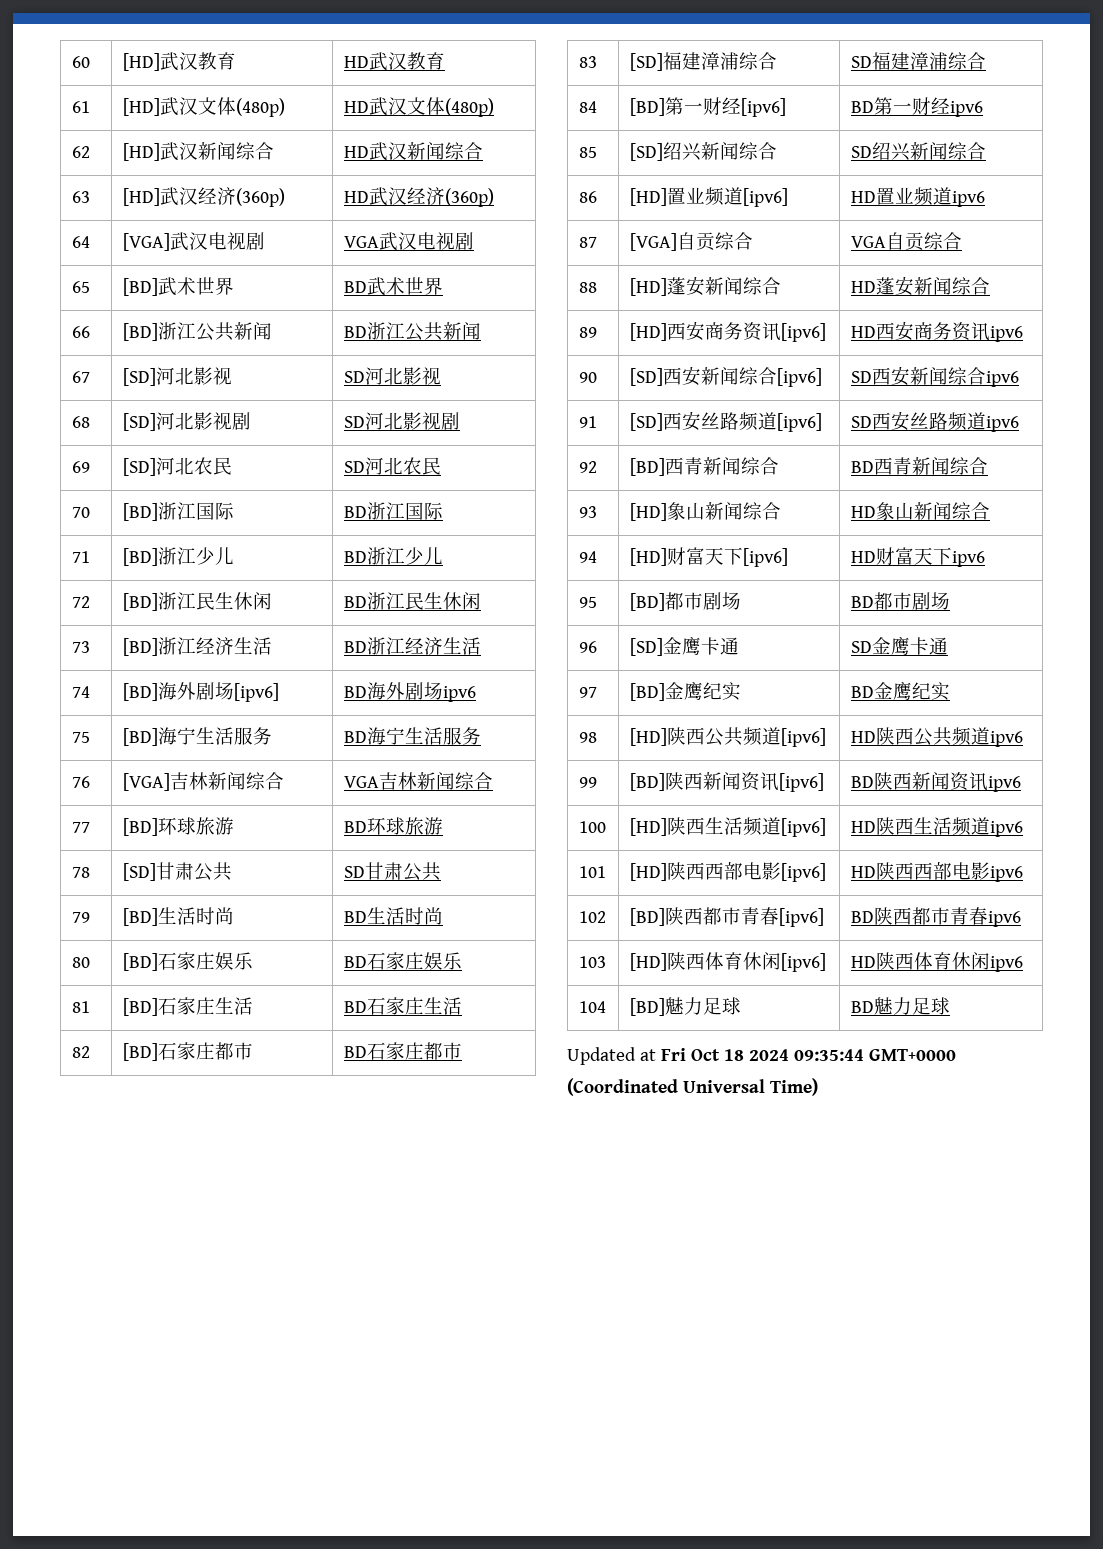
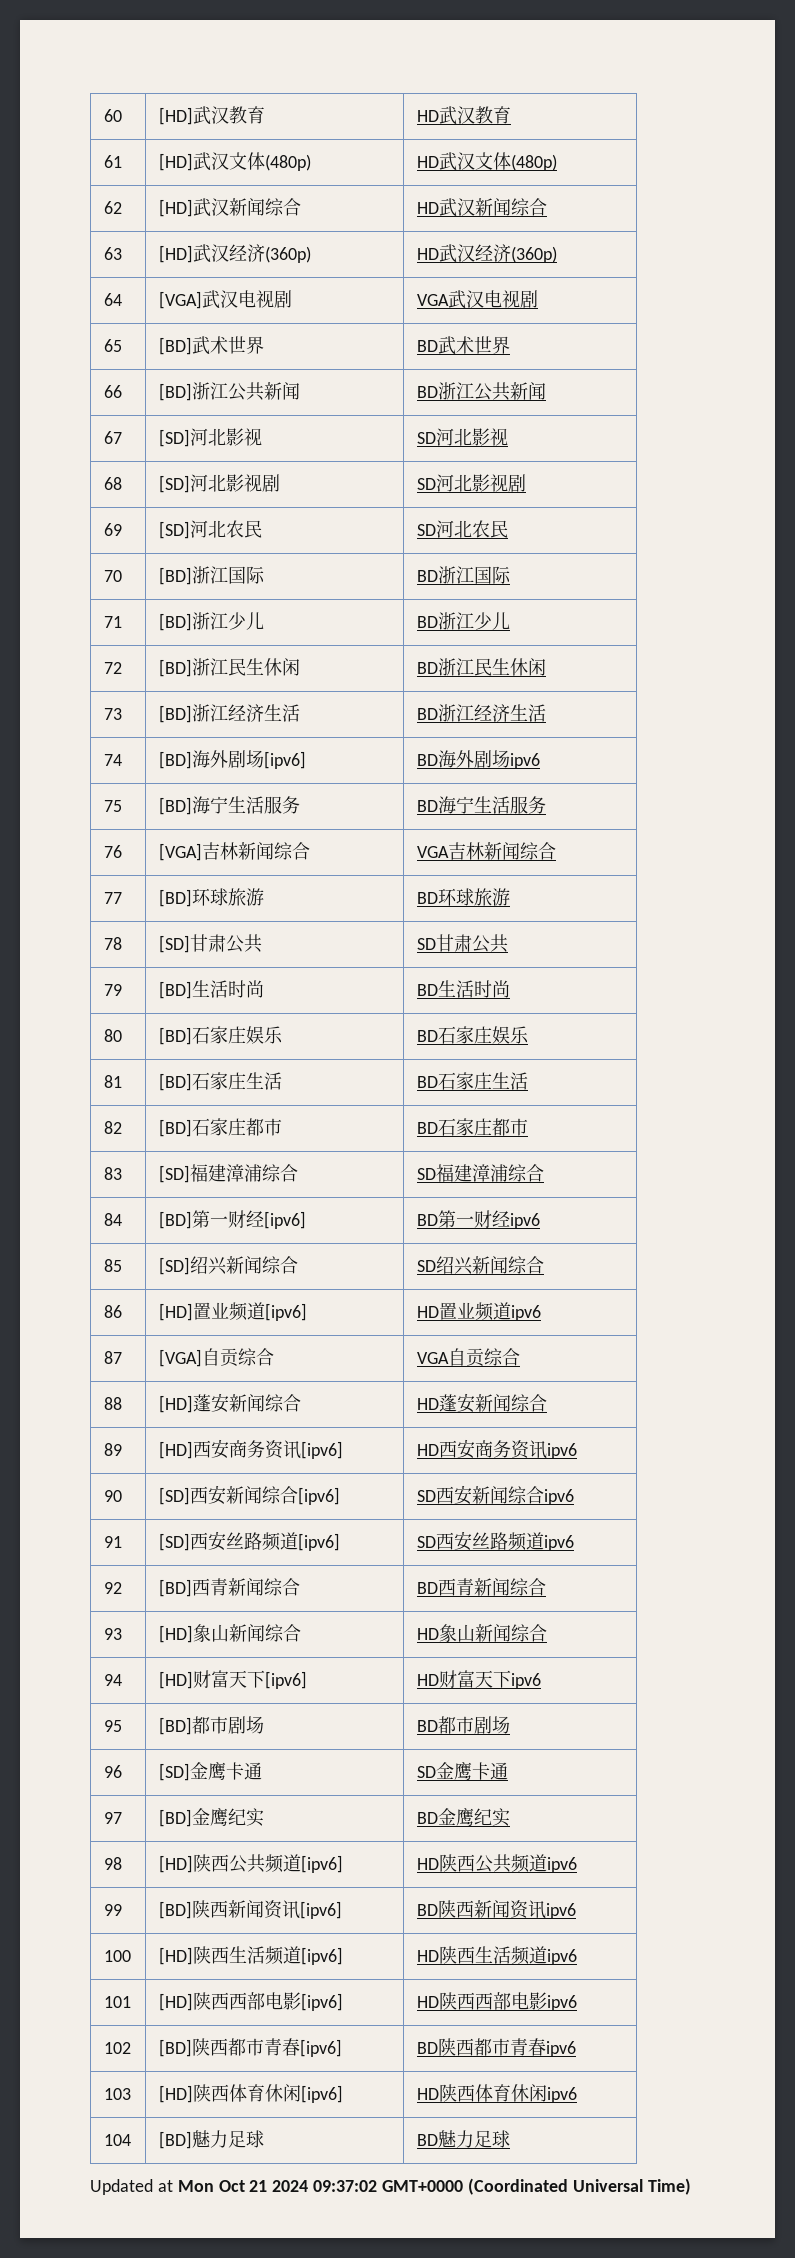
- Updated at Fri Oct 18 2024 09:35:44 GMT+0000 (Coordinated Universal Time)
+ Updated at Mon Oct 21 2024 09:37:02 GMT+0000 (Coordinated Universal Time)

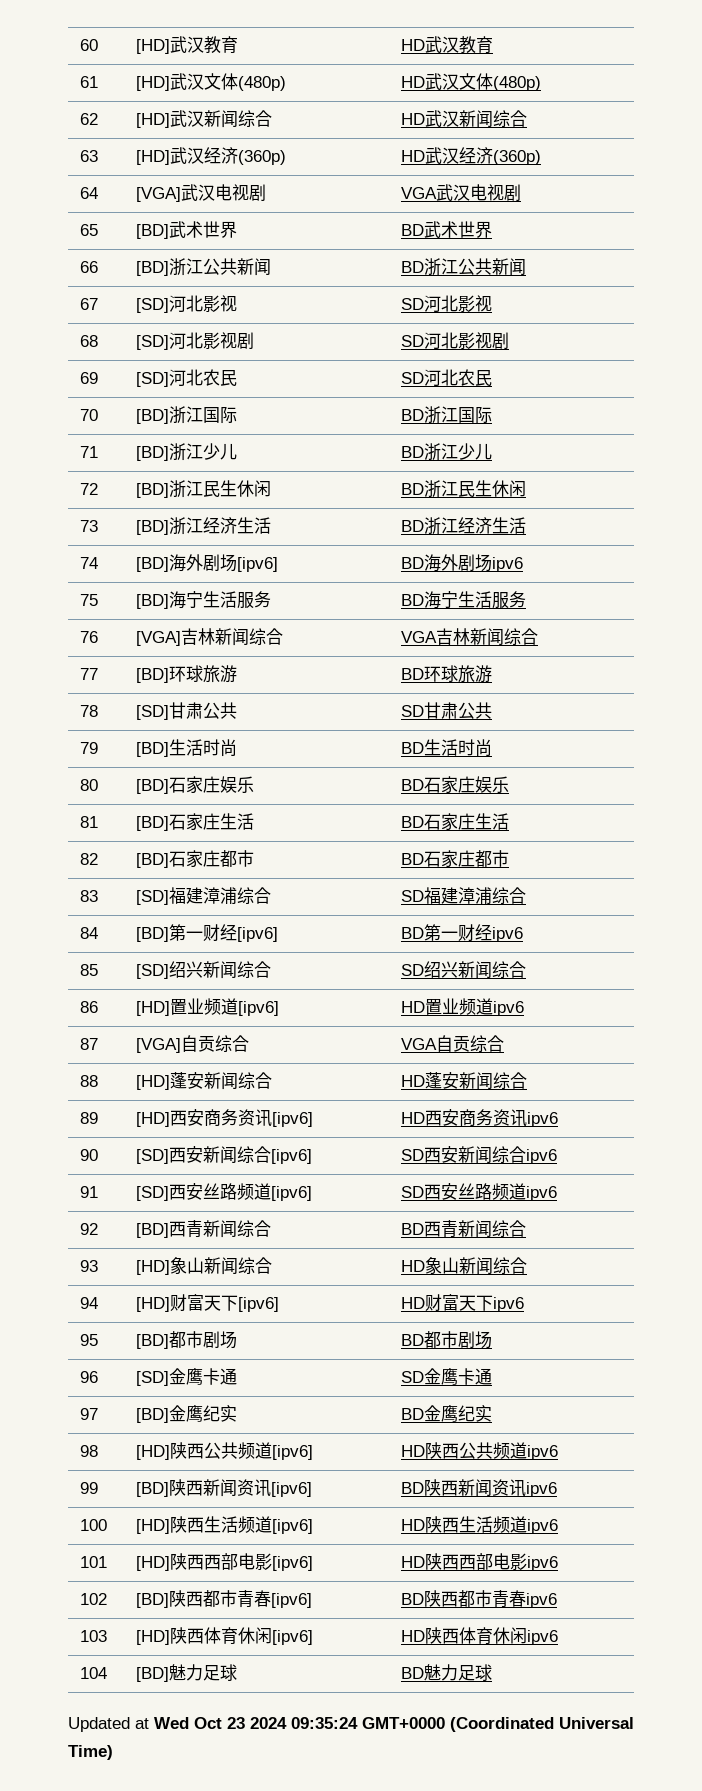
- Updated at Mon Oct 21 2024 09:37:02 GMT+0000 (Coordinated Universal Time)
+ Updated at Wed Oct 23 2024 09:35:24 GMT+0000 (Coordinated Universal Time)

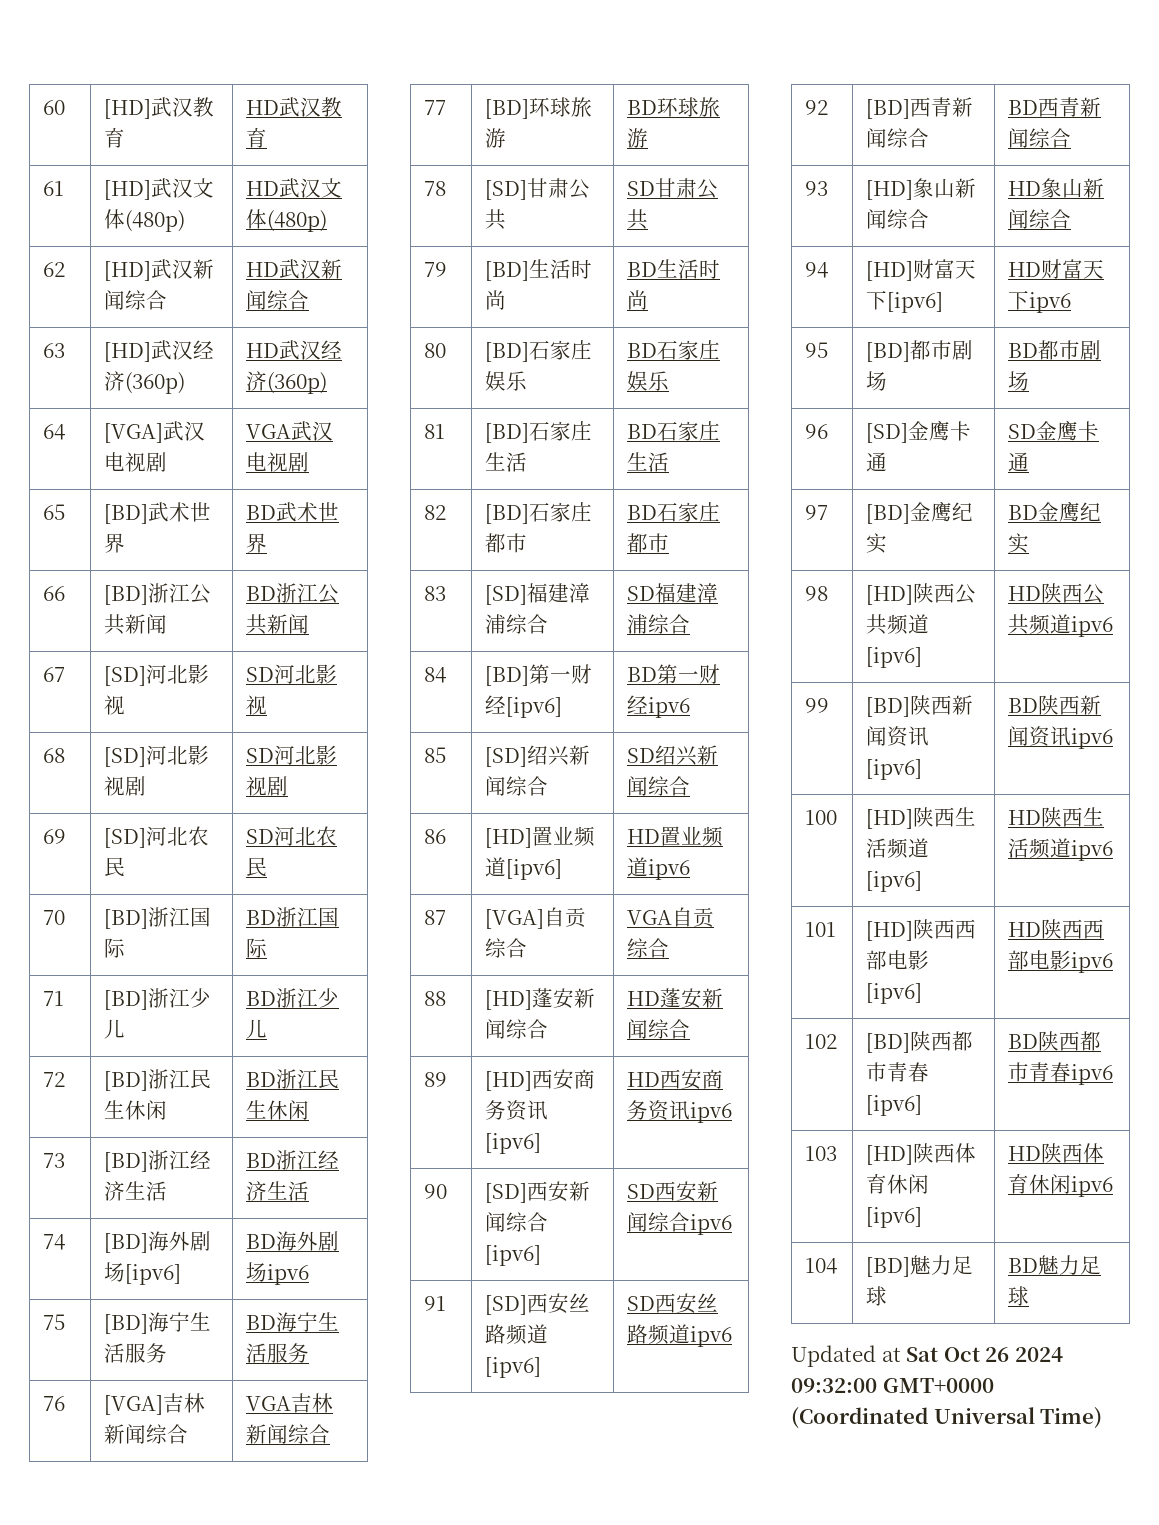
- Updated at Wed Oct 23 2024 09:35:24 GMT+0000 (Coordinated Universal Time)
+ Updated at Sat Oct 26 2024 09:32:00 GMT+0000 (Coordinated Universal Time)

